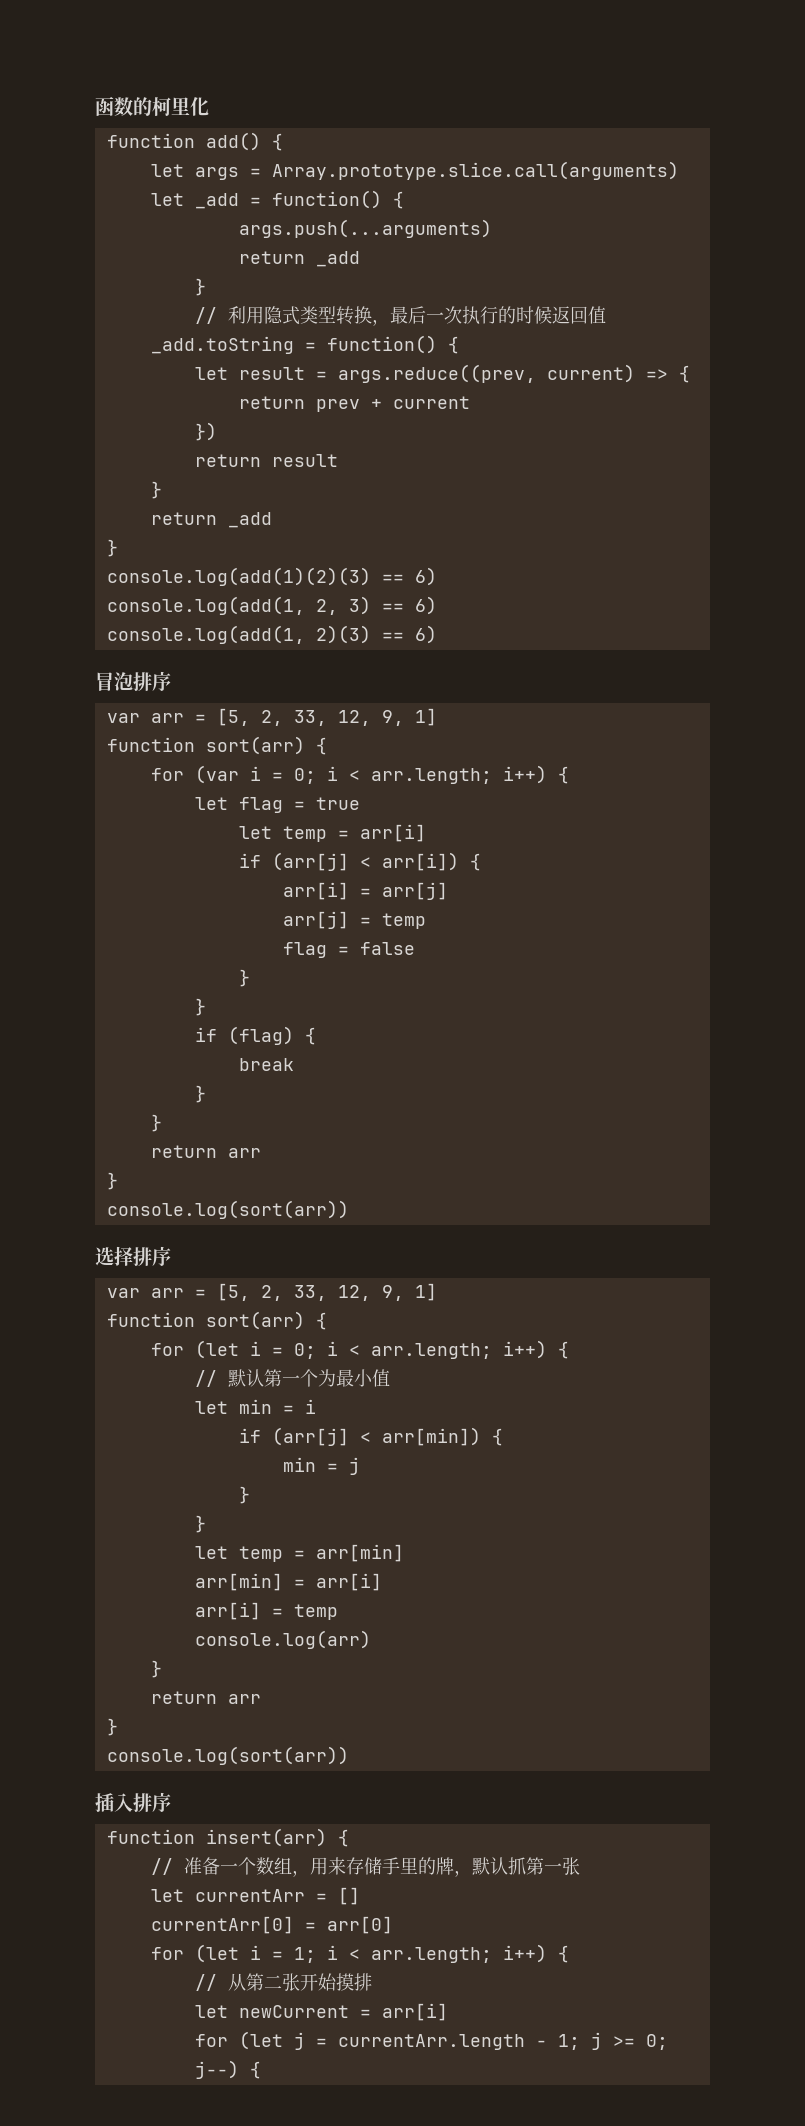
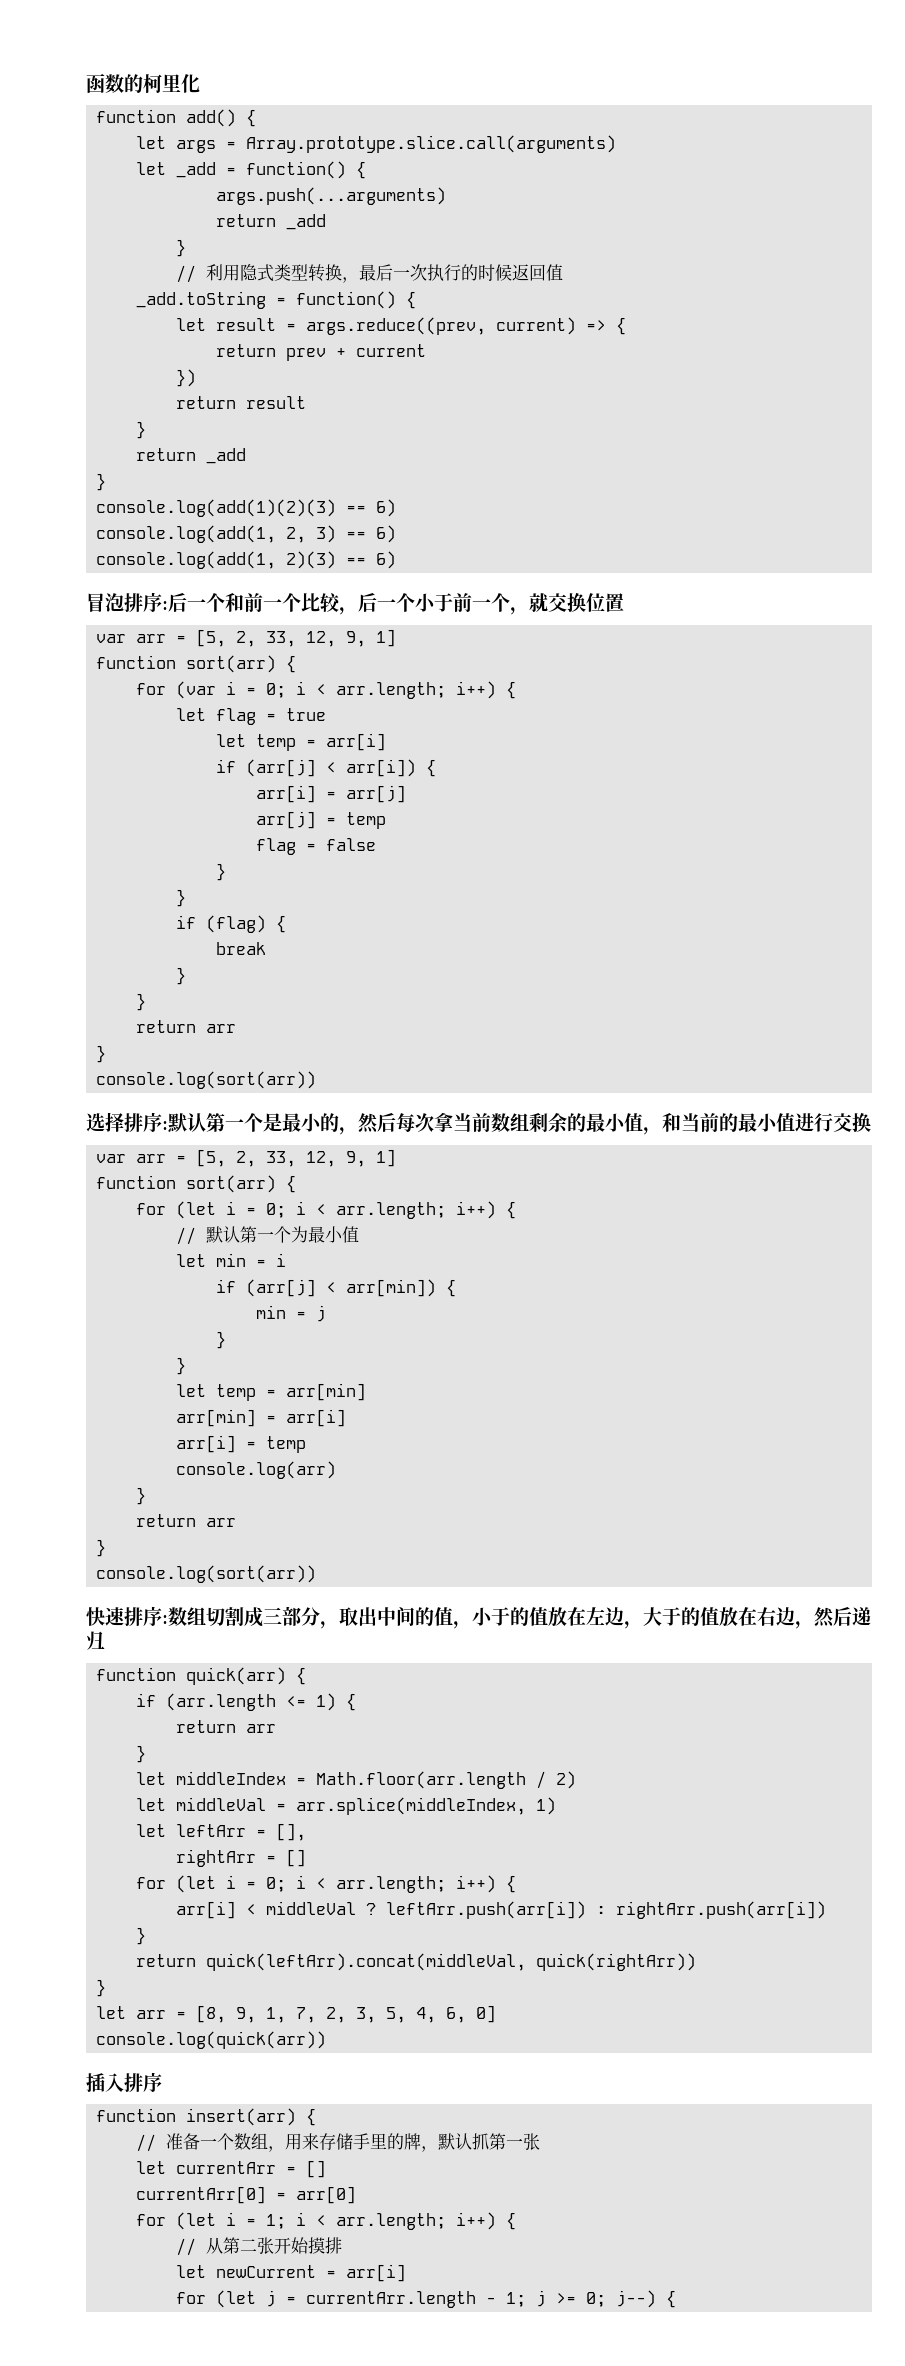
- 冒泡排序
+ 冒泡排序:后一个和前一个比较，后一个小于前一个，就交换位置
- 选择排序
+ 选择排序:默认第一个是最小的，然后每次拿当前数组剩余的最小值，和当前的最小值进行交换
+ 快速排序:数组切割成三部分，取出中间的值，小于的值放在左边，大于的值放在右边，然后递归
+ function quick(arr) {
+ if (arr.length <= 1) {
+ return arr
+ }
+ let middleIndex = Math.floor(arr.length / 2)
+ let middleVal = arr.splice(middleIndex, 1)
+ let leftArr = [],
+ rightArr = []
+ for (let i = 0; i < arr.length; i++) {
+ arr[i] < middleVal ? leftArr.push(arr[i]) : rightArr.push(arr[i])
+ }
+ return quick(leftArr).concat(middleVal, quick(rightArr))
+ }
+ let arr = [8, 9, 1, 7, 2, 3, 5, 4, 6, 0]
+ console.log(quick(arr))

